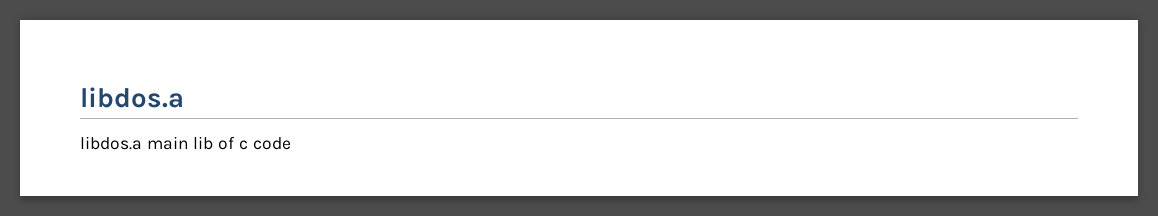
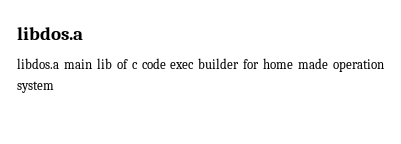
- libdos.a main lib of c code
+ libdos.a main lib of c code exec builder for home made operation system

